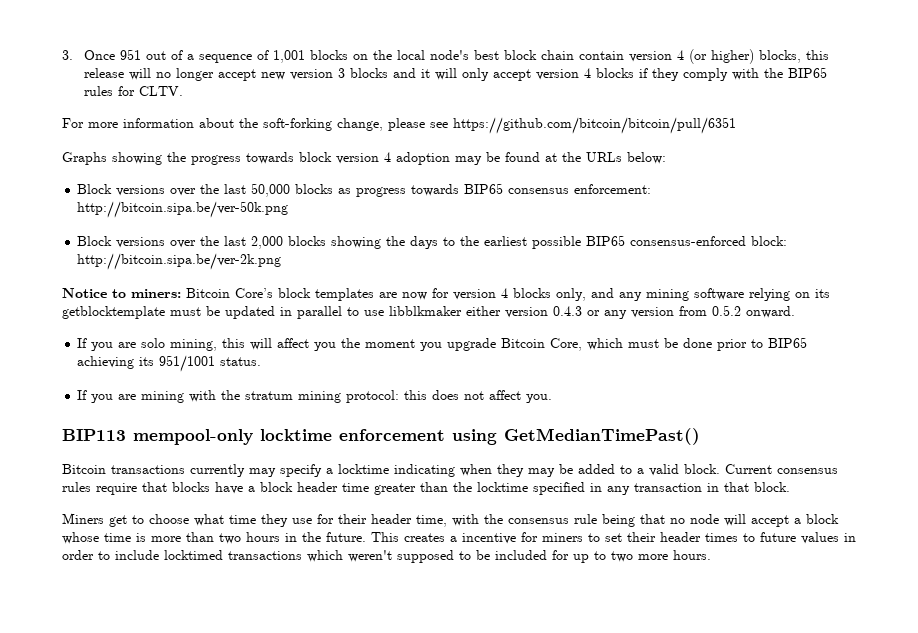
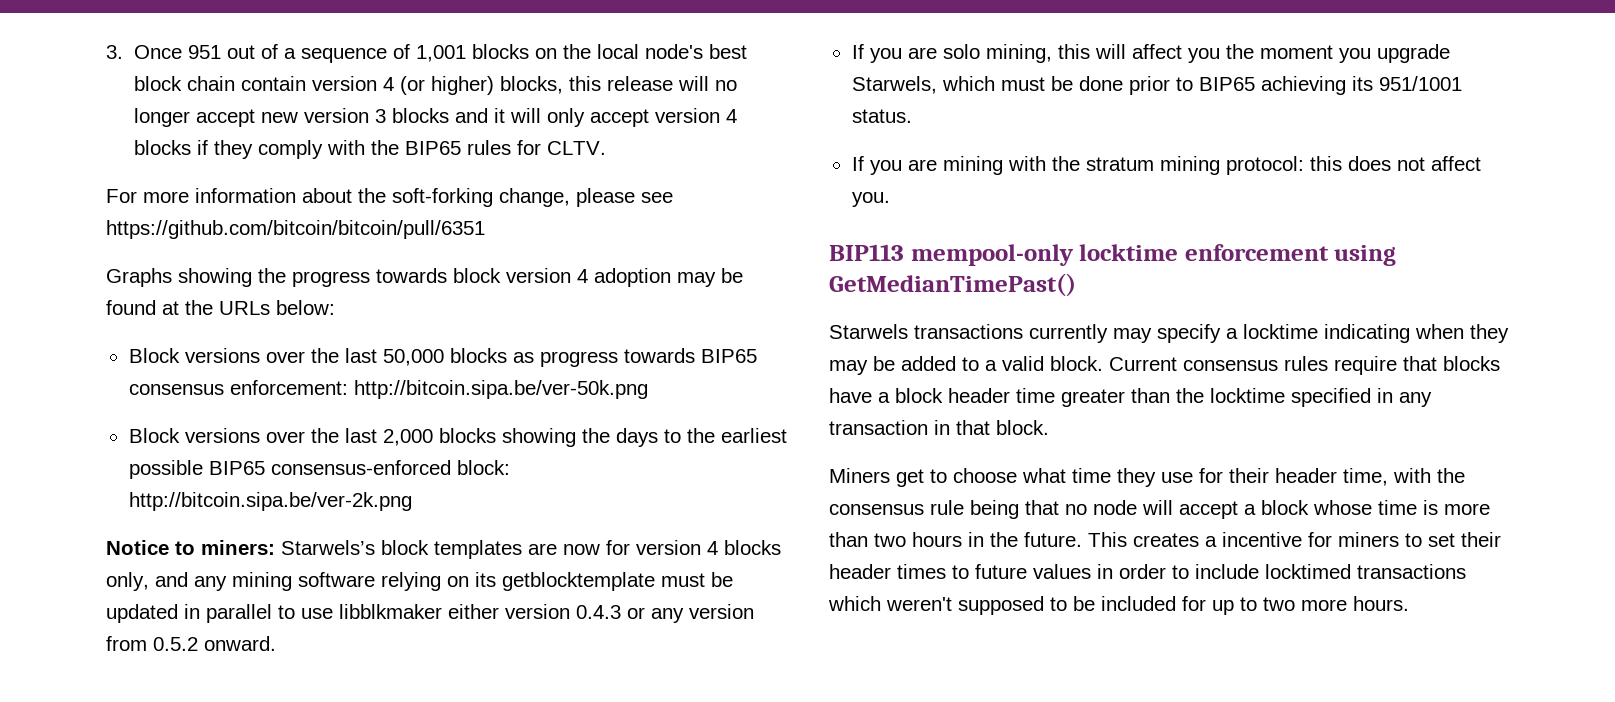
- Notice to miners: Bitcoin Core’s block templates are now for version 4 blocks only, and any mining software relying on its getblocktemplate must be updated in parallel to use libblkmaker either version 0.4.3 or any version from 0.5.2 onward.
+ Notice to miners: Starwels’s block templates are now for version 4 blocks only, and any mining software relying on its getblocktemplate must be updated in parallel to use libblkmaker either version 0.4.3 or any version from 0.5.2 onward.
- If you are solo mining, this will affect you the moment you upgrade Bitcoin Core, which must be done prior to BIP65 achieving its 951/1001 status.
+ If you are solo mining, this will affect you the moment you upgrade Starwels, which must be done prior to BIP65 achieving its 951/1001 status.
- Bitcoin transactions currently may specify a locktime indicating when they may be added to a valid block.
+ Starwels transactions currently may specify a locktime indicating when they may be added to a valid block.

